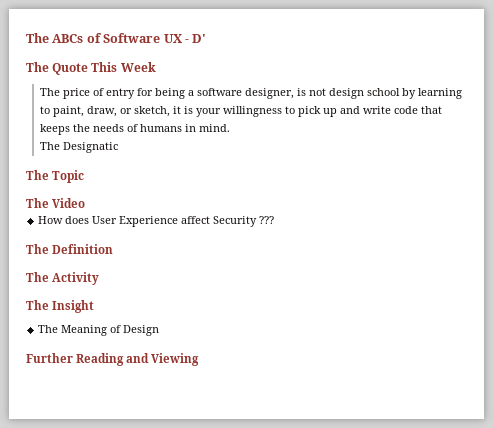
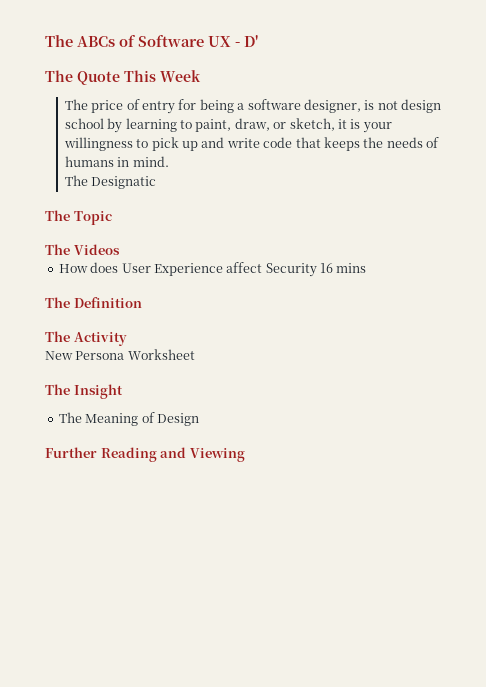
- The Video
+ The Videos
- How does User Experience affect Security ???
+ How does User Experience affect Security 16 mins
+ New Persona Worksheet

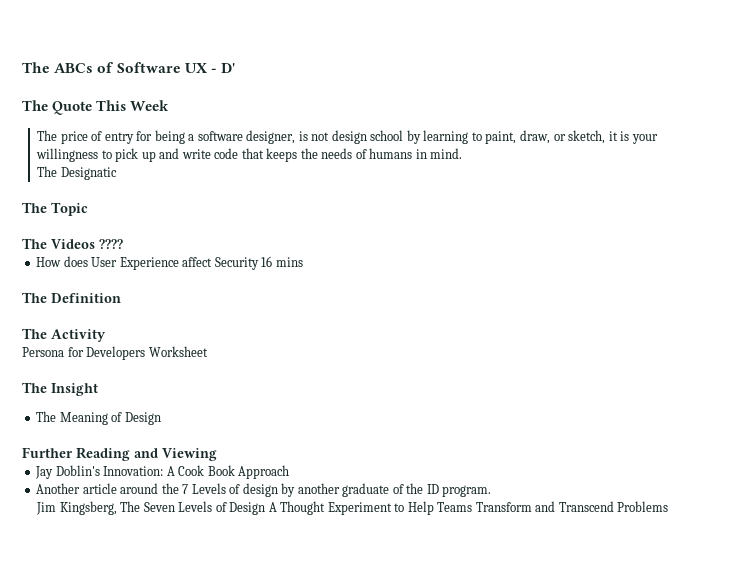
- The Videos
+ The Videos ????
- New Persona Worksheet
+ Persona for Developers Worksheet
+ Jay Doblin's Innovation: A Cook Book Approach
+ Another article around the 7 Levels of design by another graduate of the ID program.
+ Jim Kingsberg, The Seven Levels of Design A Thought Experiment to Help Teams Transform and Transcend Problems

